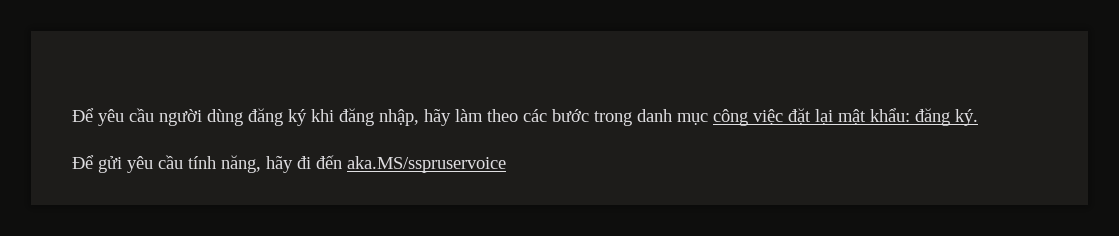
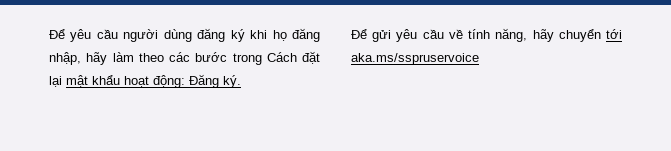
- Để yêu cầu người dùng đăng ký khi đăng nhập, hãy làm theo các bước trong danh mục công việc đặt lại mật khẩu: đăng ký.
+ Để yêu cầu người dùng đăng ký khi họ đăng nhập, hãy làm theo các bước trong Cách đặt lại mật khẩu hoạt động: Đăng ký.
- Để gửi yêu cầu tính năng, hãy đi đến aka.MS/sspruservoice
+ Để gửi yêu cầu về tính năng, hãy chuyển tới aka.ms/sspruservoice

